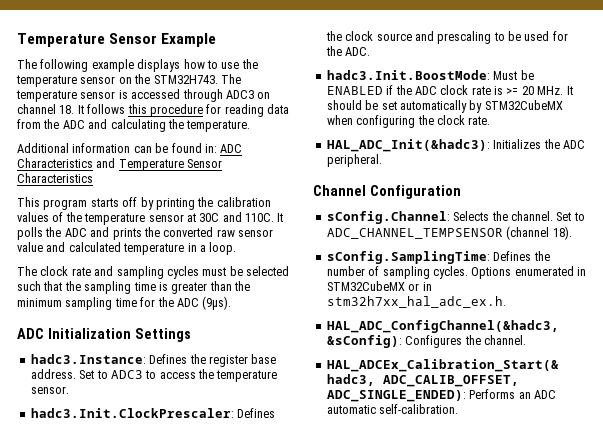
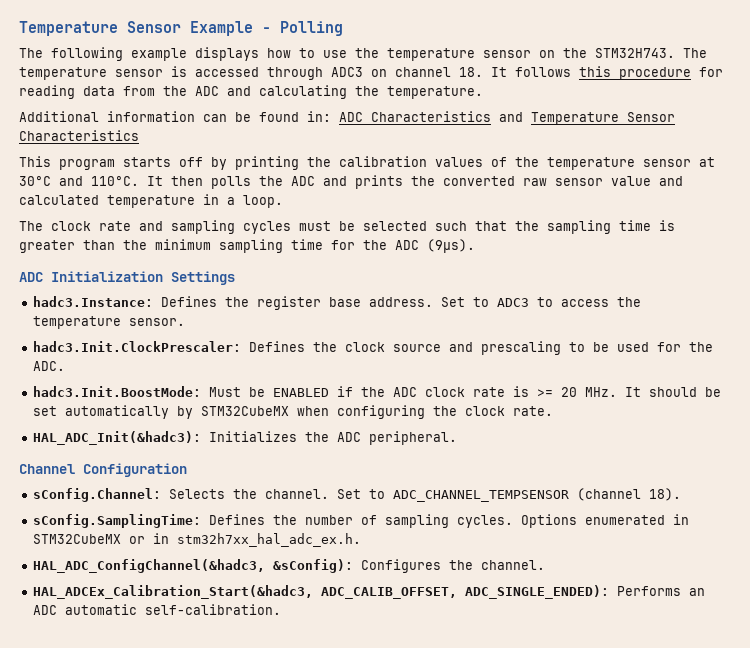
- Temperature Sensor Example
+ Temperature Sensor Example - Polling
- This program starts off by printing the calibration values of the temperature sensor at 30C and 110C. It polls the ADC and prints the converted raw sensor value and calculated temperature in a loop.
+ This program starts off by printing the calibration values of the temperature sensor at 30°C and 110°C. It then polls the ADC and prints the converted raw sensor value and calculated temperature in a loop.

